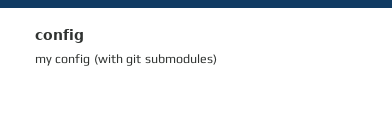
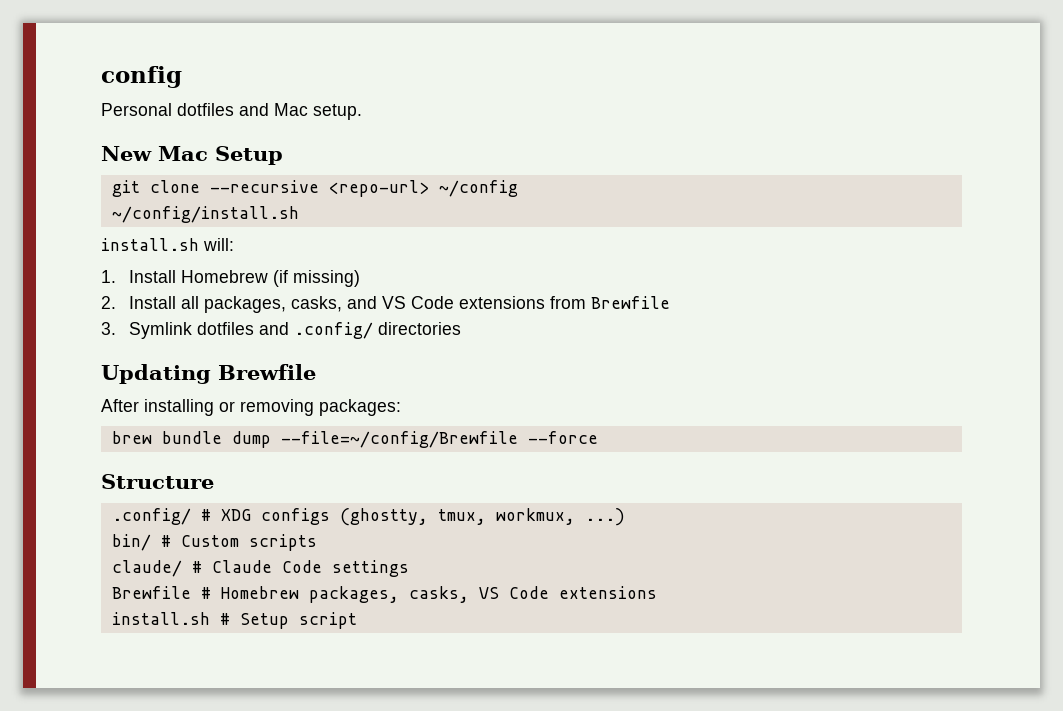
- my config (with git submodules)
+ Personal dotfiles and Mac setup.
+ New Mac Setup
+ git clone --recursive <repo-url> ~/config
+ ~/config/install.sh
+ install.sh will:
+ 1. Install Homebrew (if missing)
+ 2. Install all packages, casks, and VS Code extensions from Brewfile
+ 3. Symlink dotfiles and .config/ directories
+ Updating Brewfile
+ After installing or removing packages:
+ brew bundle dump --file=~/config/Brewfile --force
+ Structure
+ .config/ # XDG configs (ghostty, tmux, workmux, ...)
+ bin/ # Custom scripts
+ claude/ # Claude Code settings
+ Brewfile # Homebrew packages, casks, VS Code extensions
+ install.sh # Setup script

